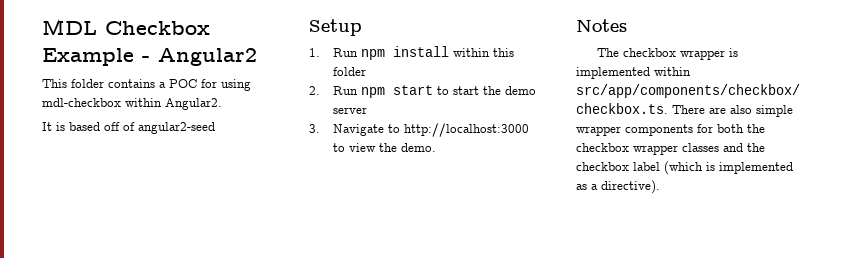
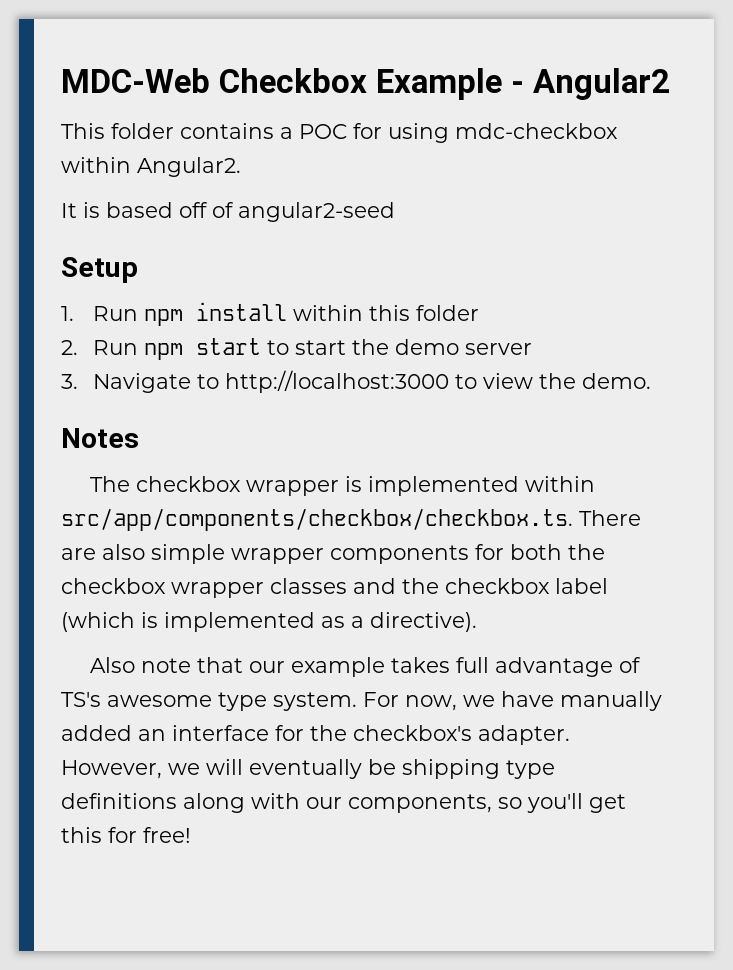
- MDL Checkbox Example - Angular2
+ MDC-Web Checkbox Example - Angular2
- This folder contains a POC for using mdl-checkbox within Angular2.
+ This folder contains a POC for using mdc-checkbox within Angular2.
+ Also note that our example takes full advantage of TS's awesome type system. For now, we have manually added an interface for the checkbox's adapter. However, we will eventually be shipping type definitions along with our components, so you'll get this for free!

